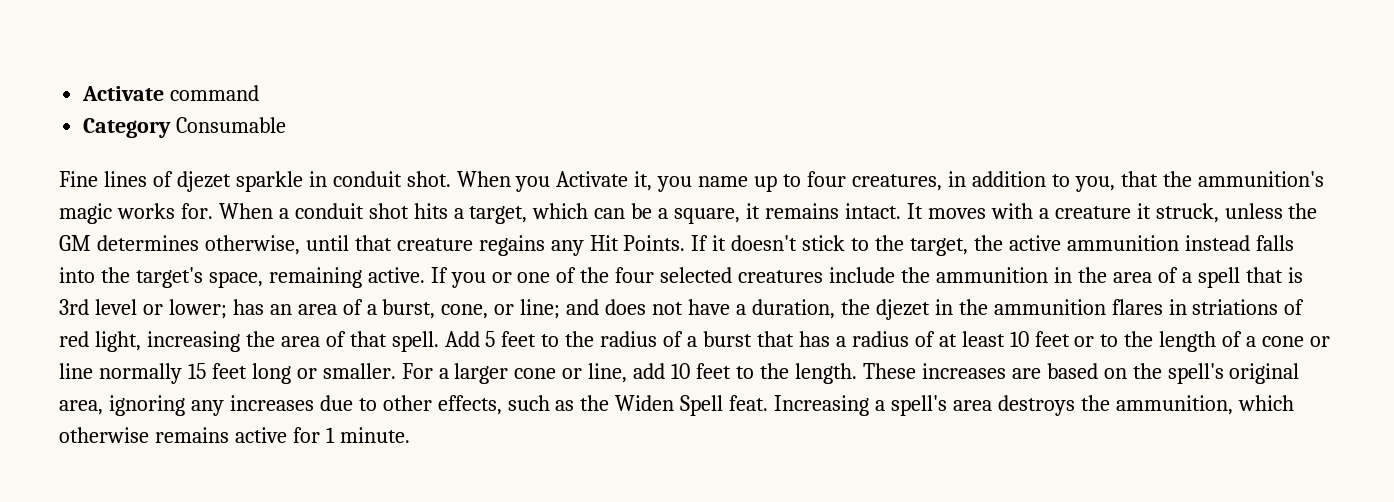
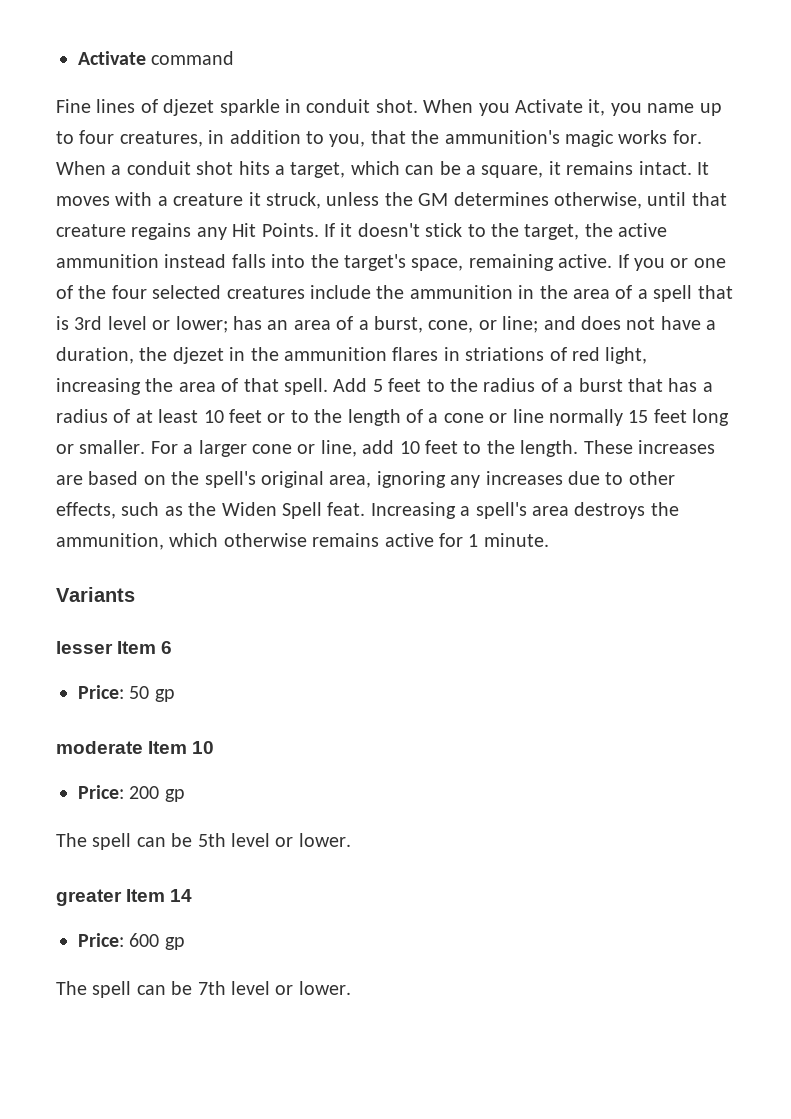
- Category Consumable
+ Variants
+ lesser Item 6
+ Price: 50 gp
+ moderate Item 10
+ Price: 200 gp
+ The spell can be 5th level or lower.
+ greater Item 14
+ Price: 600 gp
+ The spell can be 7th level or lower.

